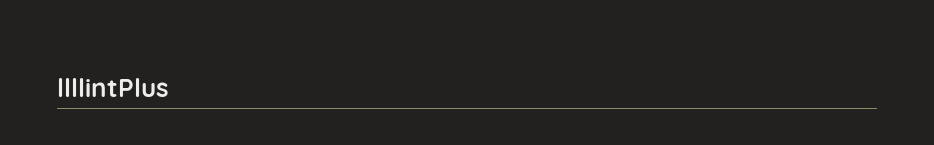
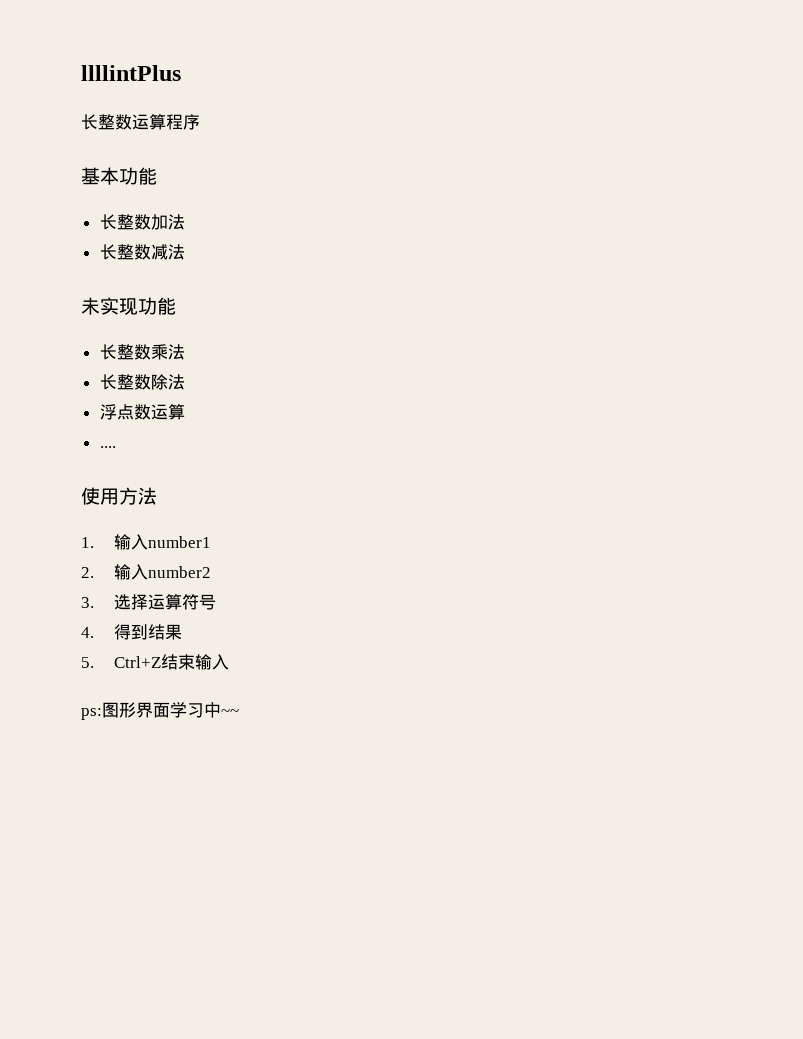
+ 长整数运算程序
+ 基本功能
+ 长整数加法
+ 长整数减法
+ 未实现功能
+ 长整数乘法
+ 长整数除法
+ 浮点数运算
+ ....
+ 使用方法
+ 1.输入number1
+ 2.输入number2
+ 3.选择运算符号
+ 4.得到结果
+ 5. Ctrl+Z结束输入
+ ps:图形界面学习中~~

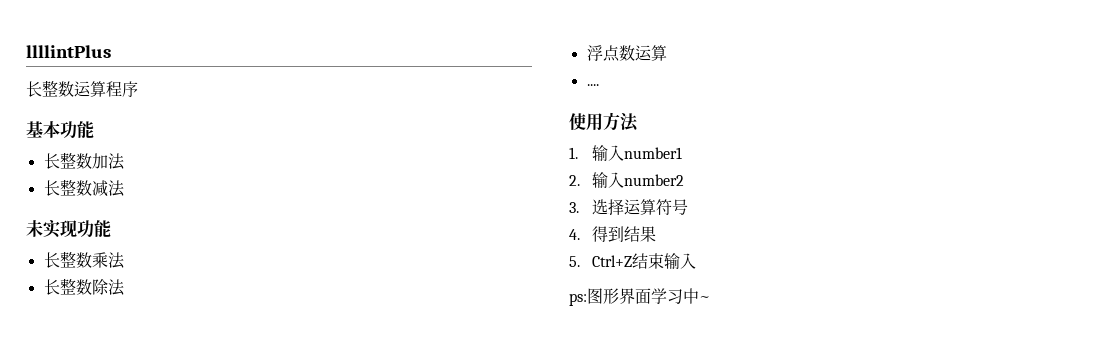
- ps:图形界面学习中~~
+ ps:图形界面学习中~

